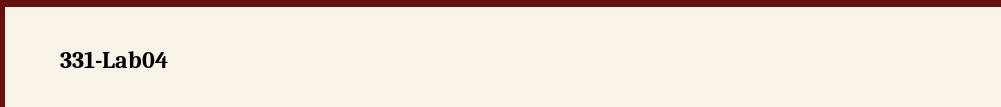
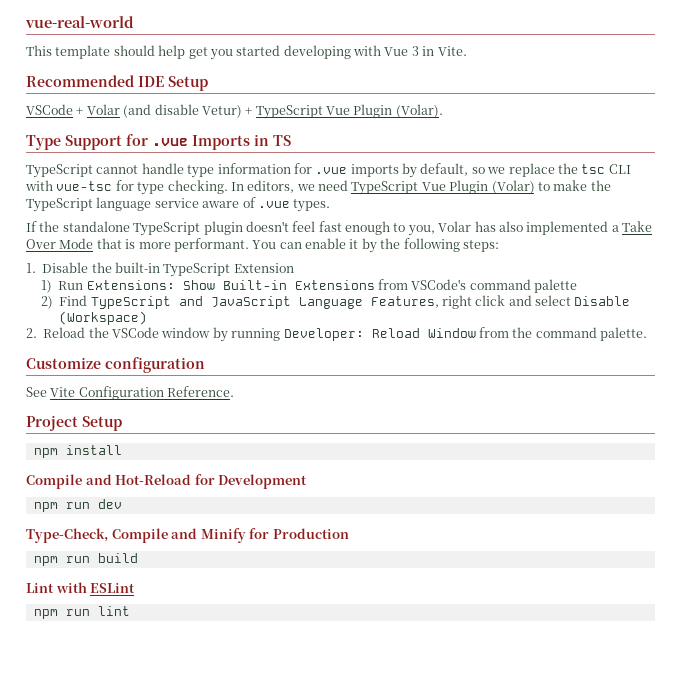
- 331-Lab04
+ vue-real-world
+ This template should help get you started developing with Vue 3 in Vite.
+ Recommended IDE Setup
+ VSCode + Volar (and disable Vetur) + TypeScript Vue Plugin (Volar).
+ Type Support for .vue Imports in TS
+ TypeScript cannot handle type information for .vue imports by default, so we replace the tsc CLI with vue-tsc for type checking. In editors, we need TypeScript Vue Plugin (Volar) to make the TypeScript language service aware of .vue types.
+ If the standalone TypeScript plugin doesn't feel fast enough to you, Volar has also implemented a Take Over Mode that is more performant. You can enable it by the following steps:
+ 1. Disable the built-in TypeScript Extension
+ 1) Run Extensions: Show Built-in Extensions from VSCode's command palette
+ 2) Find TypeScript and JavaScript Language Features, right click and select Disable (Workspace)
+ 2. Reload the VSCode window by running Developer: Reload Window from the command palette.
+ Customize configuration
+ See Vite Configuration Reference.
+ Project Setup
+ npm install
+ Compile and Hot-Reload for Development
+ npm run dev
+ Type-Check, Compile and Minify for Production
+ npm run build
+ Lint with ESLint
+ npm run lint

